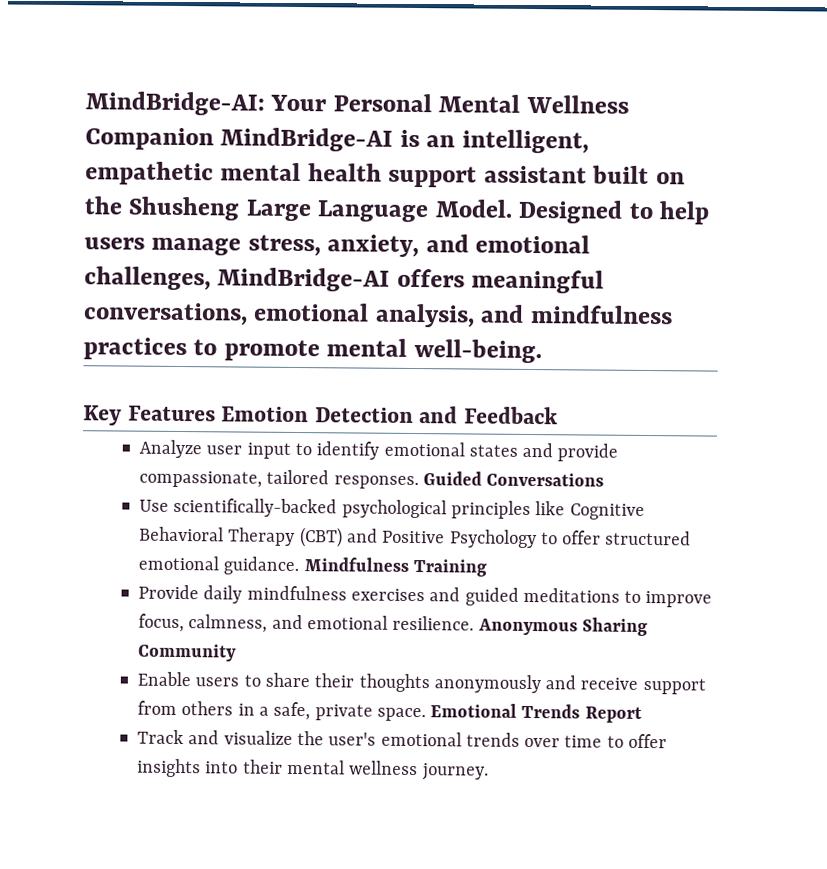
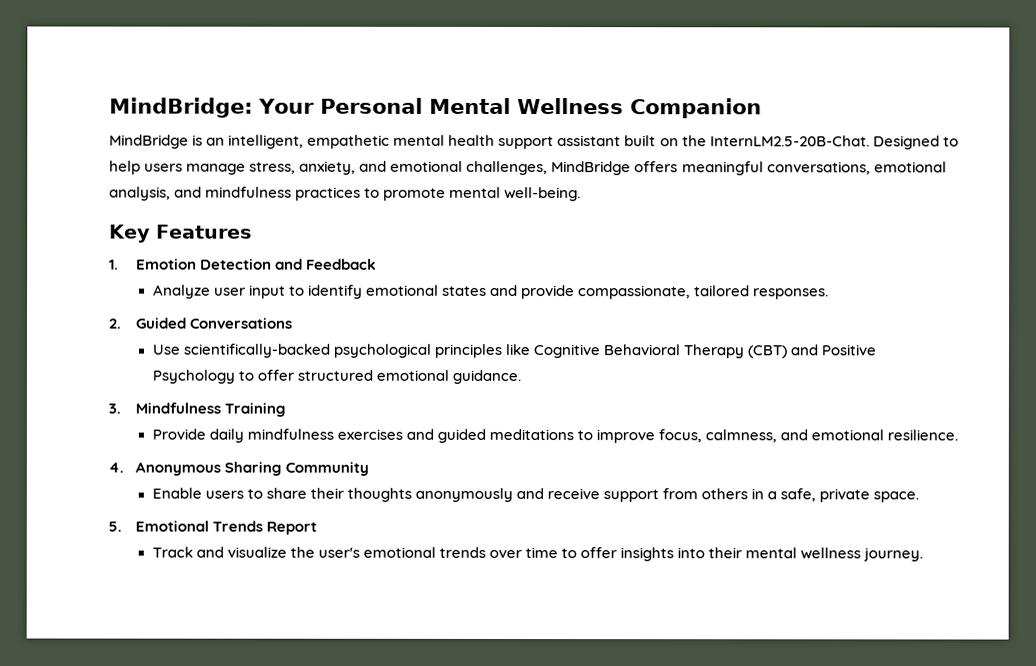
- MindBridge-AI: Your Personal Mental Wellness Companion MindBridge-AI is an intelligent, empathetic mental health support assistant built on the Shusheng Large Language Model. Designed to help users manage stress, anxiety, and emotional challenges, MindBridge-AI offers meaningful conversations, emotional analysis, and mindfulness practices to promote mental well-being.
+ MindBridge: Your Personal Mental Wellness Companion
+ MindBridge is an intelligent, empathetic mental health support assistant built on the InternLM2.5-20B-Chat. Designed to help users manage stress, anxiety, and emotional challenges, MindBridge offers meaningful conversations, emotional analysis, and mindfulness practices to promote mental well-being.
- Key Features Emotion Detection and Feedback
+ Key Features
+ 1. Emotion Detection and Feedback
- Analyze user input to identify emotional states and provide compassionate, tailored responses. Guided Conversations
+ Analyze user input to identify emotional states and provide compassionate, tailored responses.
+ 2. Guided Conversations
- Use scientifically-backed psychological principles like Cognitive Behavioral Therapy (CBT) and Positive Psychology to offer structured emotional guidance. Mindfulness Training
+ Use scientifically-backed psychological principles like Cognitive Behavioral Therapy (CBT) and Positive Psychology to offer structured emotional guidance.
+ 3. Mindfulness Training
- Provide daily mindfulness exercises and guided meditations to improve focus, calmness, and emotional resilience. Anonymous Sharing Community
+ Provide daily mindfulness exercises and guided meditations to improve focus, calmness, and emotional resilience.
+ 4. Anonymous Sharing Community
- Enable users to share their thoughts anonymously and receive support from others in a safe, private space. Emotional Trends Report
+ Enable users to share their thoughts anonymously and receive support from others in a safe, private space.
+ 5. Emotional Trends Report

